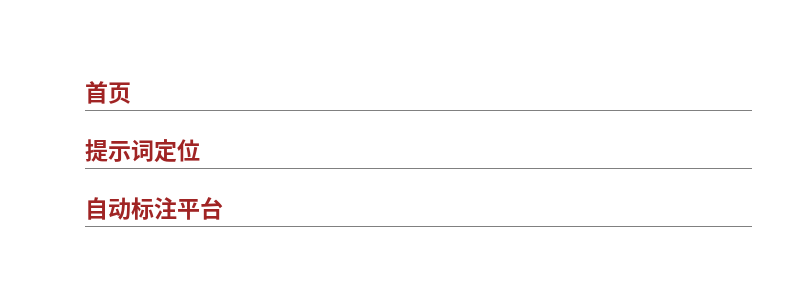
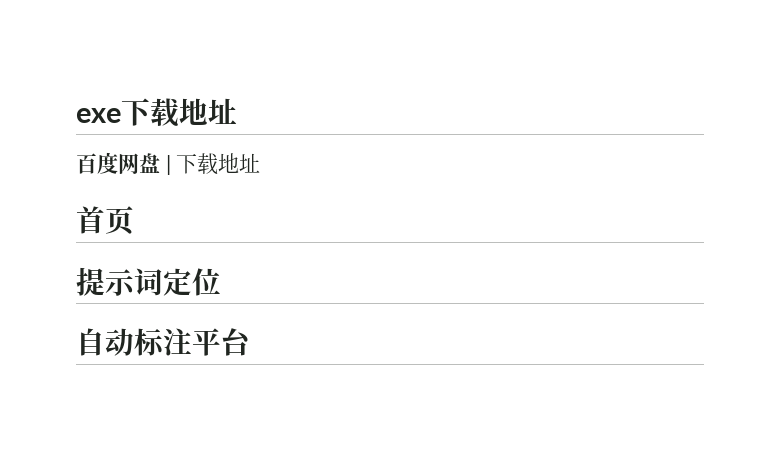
+ exe下载地址
+ 百度网盘 | 下载地址

